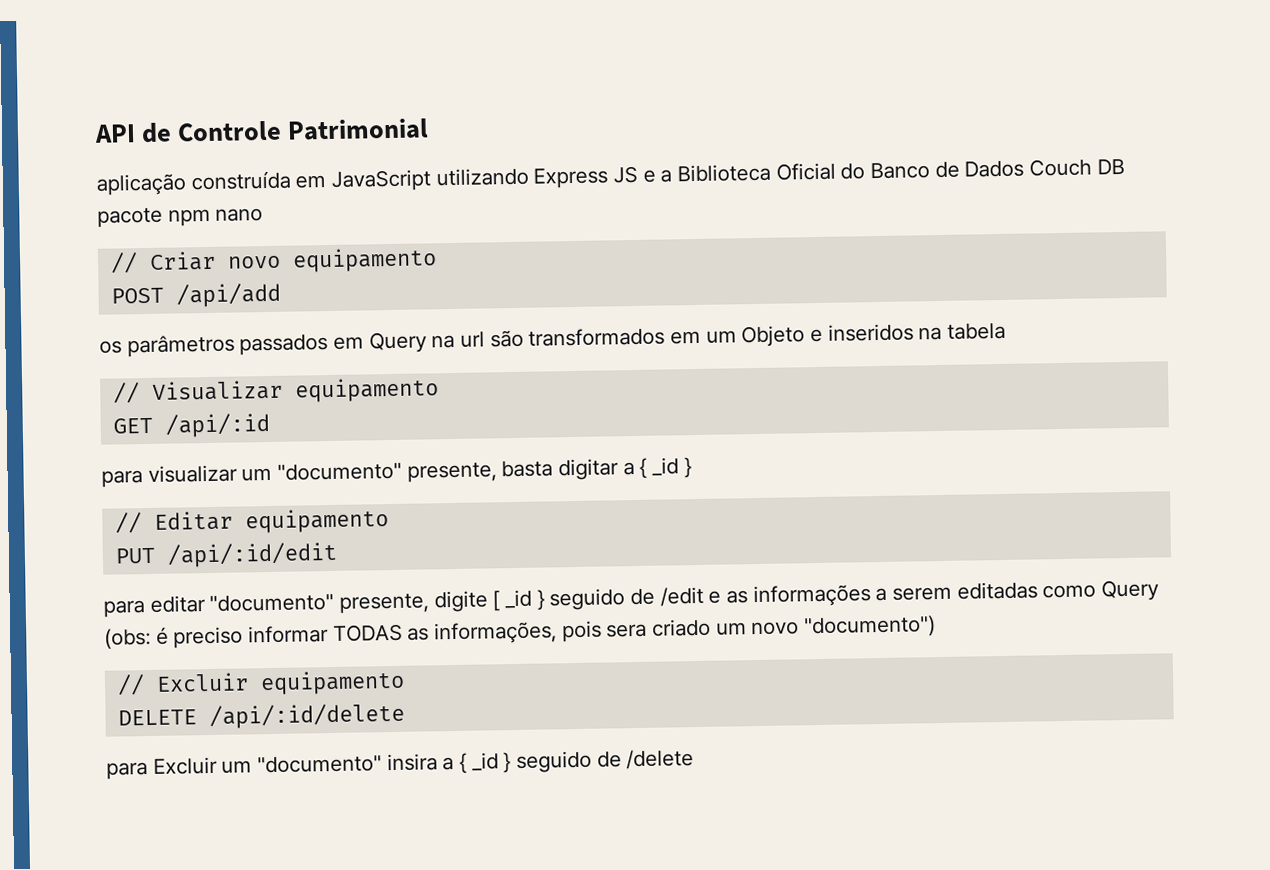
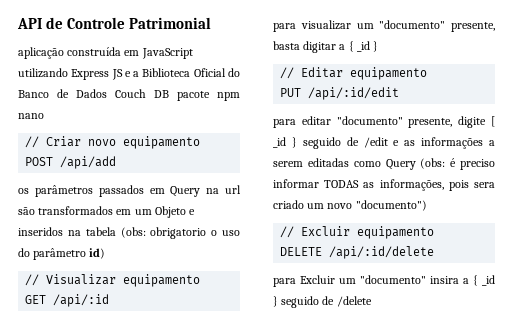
- os parâmetros passados em Query na url são transformados em um Objeto e inseridos na tabela
+ os parâmetros passados em Query na url são transformados em um Objeto e inseridos na tabela (obs: obrigatorio o uso do parâmetro id)

